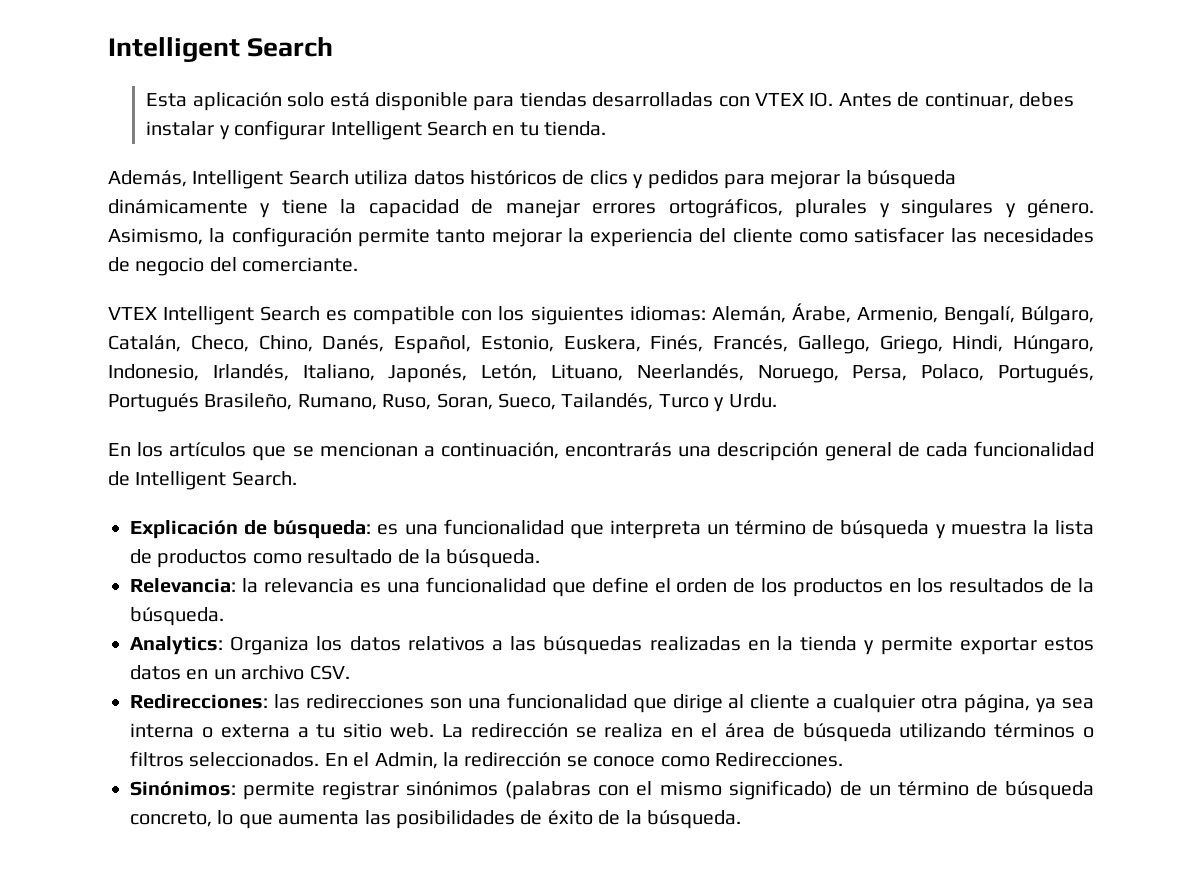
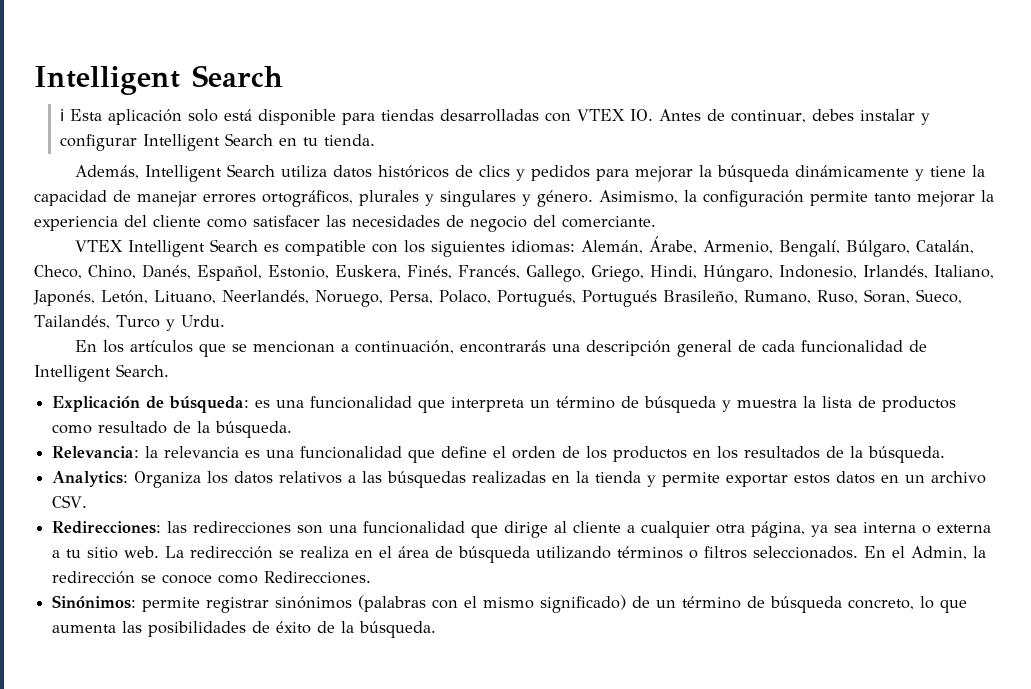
- Esta aplicación solo está disponible para tiendas desarrolladas con VTEX IO. Antes de continuar, debes instalar y configurar Intelligent Search en tu tienda.
+ ℹ Esta aplicación solo está disponible para tiendas desarrolladas con VTEX IO. Antes de continuar, debes instalar y configurar Intelligent Search en tu tienda.

